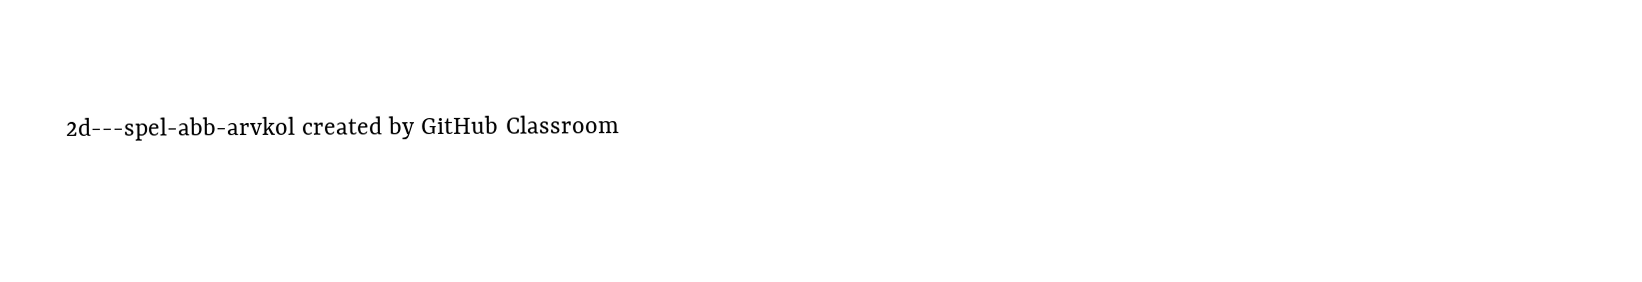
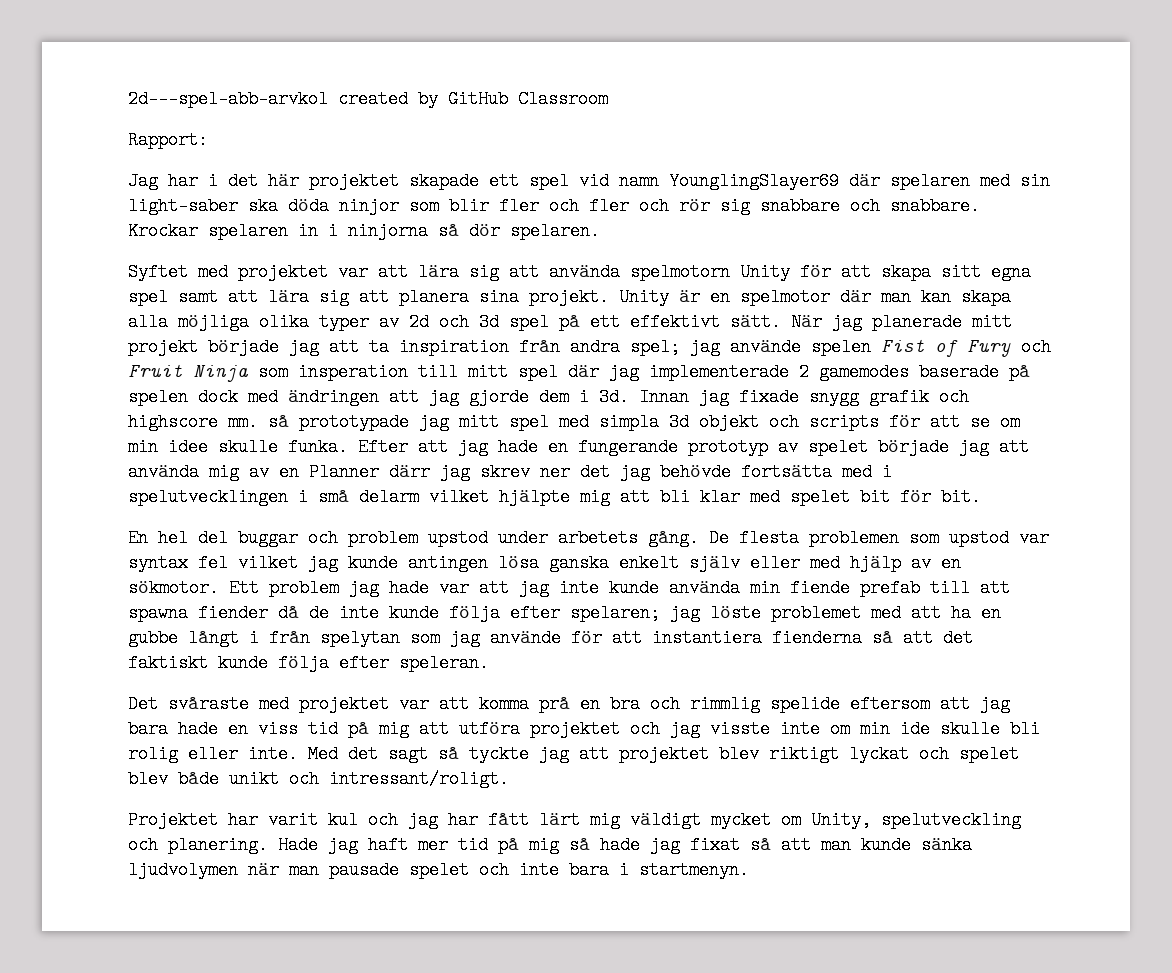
+ Rapport:
+ Jag har i det här projektet skapade ett spel vid namn YounglingSlayer69 där spelaren med sin light-saber ska döda ninjor som blir fler och fler och rör sig snabbare och snabbare. Krockar spelaren in i ninjorna så dör spelaren.
+ Syftet med projektet var att lära sig att använda spelmotorn Unity för att skapa sitt egna spel samt att lära sig att planera sina projekt. Unity är en spelmotor där man kan skapa alla möjliga olika typer av 2d och 3d spel på ett effektivt sätt. När jag planerade mitt projekt började jag att ta inspiration från andra spel; jag använde spelen Fist of Fury och Fruit Ninja som insperation till mitt spel där jag implementerade 2 gamemodes baserade på spelen dock med ändringen att jag gjorde dem i 3d. Innan jag fixade snygg grafik och highscore mm. så prototypade jag mitt spel med simpla 3d objekt och scripts för att se om min idee skulle funka. Efter att jag hade en fungerande prototyp av spelet började jag att använda mig av en Planner därr jag skrev ner det jag behövde fortsätta med i spelutvecklingen i små delarm vilket hjälpte mig att bli klar med spelet bit för bit.
+ En hel del buggar och problem upstod under arbetets gång. De flesta problemen som upstod var syntax fel vilket jag kunde antingen lösa ganska enkelt själv eller med hjälp av en sökmotor. Ett problem jag hade var att jag inte kunde använda min fiende prefab till att spawna fiender då de inte kunde följa efter spelaren; jag löste problemet med att ha en gubbe långt i från spelytan som jag använde för att instantiera fienderna så att det faktiskt kunde följa efter speleran.
+ Det svåraste med projektet var att komma prå en bra och rimmlig spelide eftersom att jag bara hade en viss tid på mig att utföra projektet och jag visste inte om min ide skulle bli rolig eller inte. Med det sagt så tyckte jag att projektet blev riktigt lyckat och spelet blev både unikt och intressant/roligt.
+ Projektet har varit kul och jag har fått lärt mig väldigt mycket om Unity, spelutveckling och planering. Hade jag haft mer tid på mig så hade jag fixat så att man kunde sänka ljudvolymen när man pausade spelet och inte bara i startmenyn.

